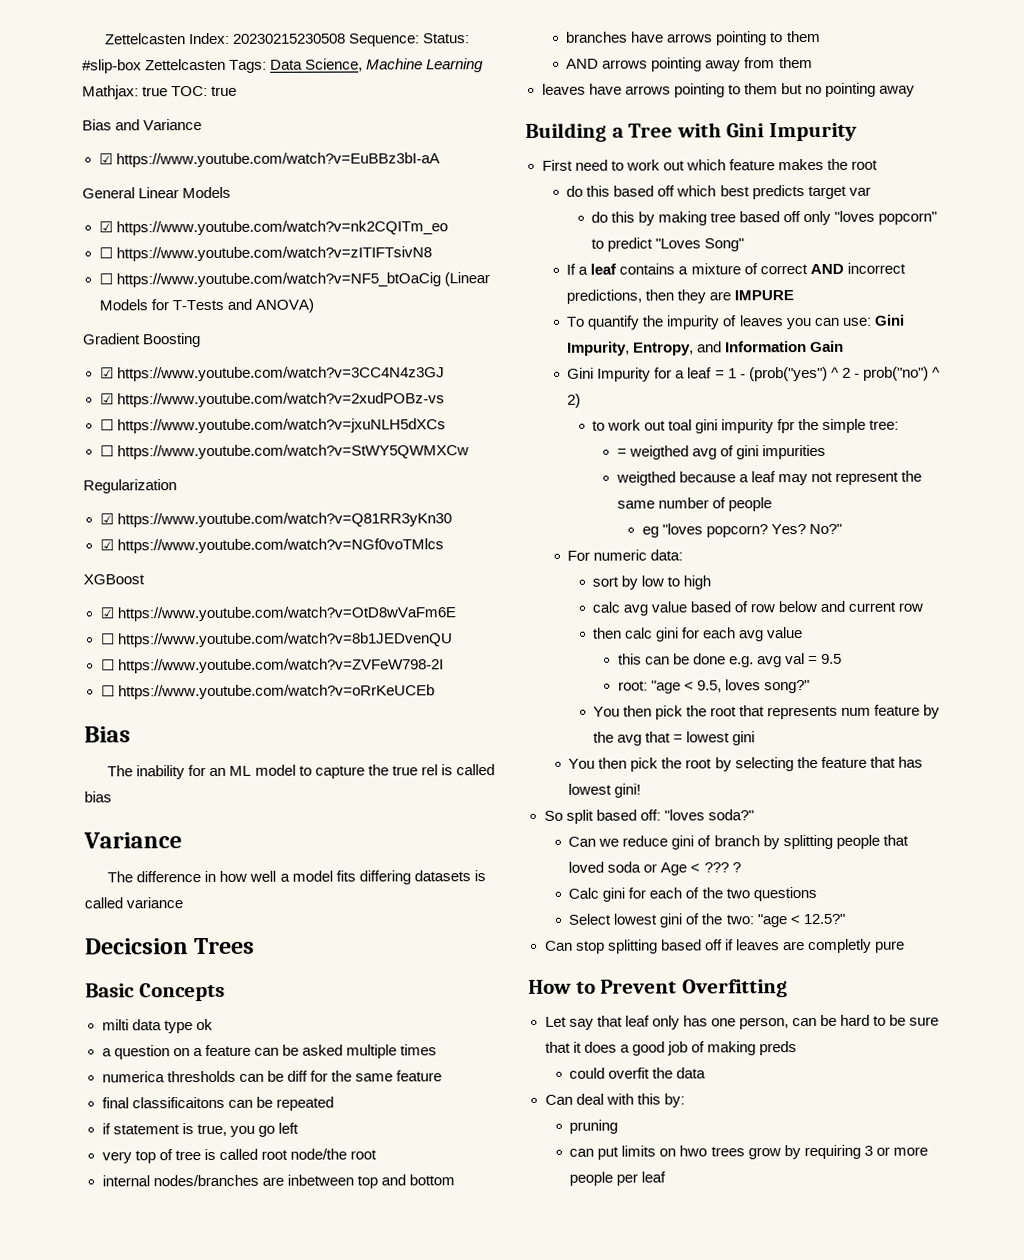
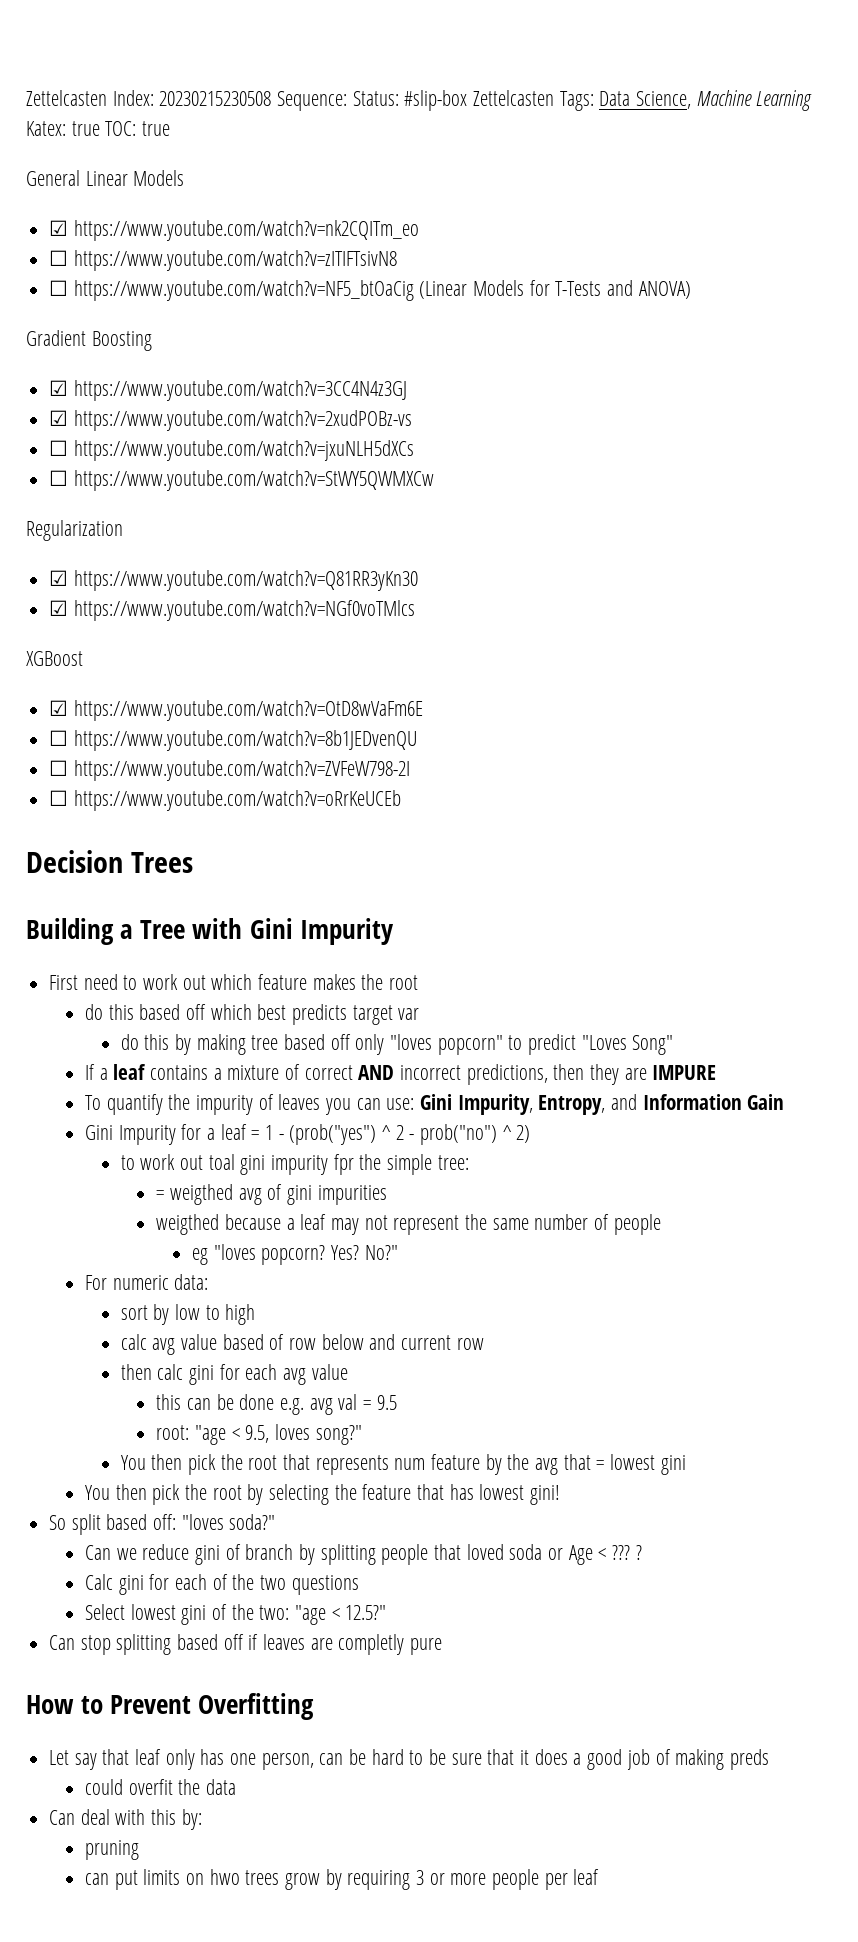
- Zettelcasten Index: 20230215230508 Sequence: Status: #slip-box Zettelcasten Tags: Data Science, Machine Learning Mathjax: true TOC: true
+ Zettelcasten Index: 20230215230508 Sequence: Status: #slip-box Zettelcasten Tags: Data Science, Machine Learning Katex: true TOC: true
- Bias and Variance
- ☑ https://www.youtube.com/watch?v=EuBBz3bI-aA
  ☐ https://www.youtube.com/watch?v=oRrKeUCEb
- Bias
- The inability for an ML model to capture the true rel is called bias
- Variance
- The difference in how well a model fits differing datasets is called variance
- Decicsion Trees
- Basic Concepts
- milti data type ok
- a question on a feature can be asked multiple times
- numerica thresholds can be diff for the same feature
- final classificaitons can be repeated
- if statement is true, you go left
- very top of tree is called root node/the root
- internal nodes/branches are inbetween top and bottom
- branches have arrows pointing to them
- AND arrows pointing away from them
- leaves have arrows pointing to them but no pointing away
+ Decision Trees

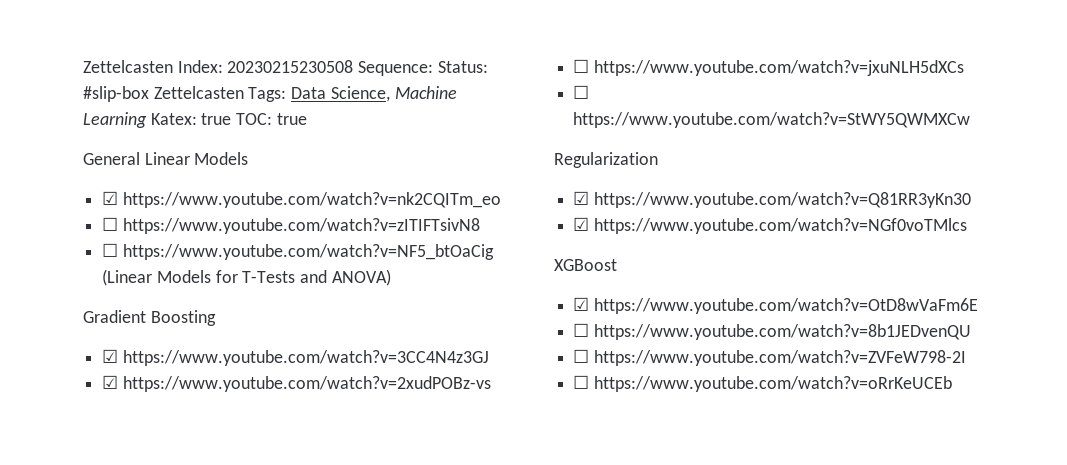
- Decision Trees
- Building a Tree with Gini Impurity
- First need to work out which feature makes the root
- do this based off which best predicts target var
- do this by making tree based off only "loves popcorn" to predict "Loves Song"
- If a leaf contains a mixture of correct AND incorrect predictions, then they are IMPURE
- To quantify the impurity of leaves you can use: Gini Impurity, Entropy, and Information Gain
- Gini Impurity for a leaf = 1 - (prob("yes") ^ 2 - prob("no") ^ 2)
- to work out toal gini impurity fpr the simple tree:
- = weigthed avg of gini impurities
- weigthed because a leaf may not represent the same number of people
- eg "loves popcorn? Yes? No?"
- For numeric data:
- sort by low to high
- calc avg value based of row below and current row
- then calc gini for each avg value
- this can be done e.g. avg val = 9.5
- root: "age < 9.5, loves song?"
- You then pick the root that represents num feature by the avg that = lowest gini
- You then pick the root by selecting the feature that has lowest gini!
- So split based off: "loves soda?"
- Can we reduce gini of branch by splitting people that loved soda or Age < ??? ?
- Calc gini for each of the two questions
- Select lowest gini of the two: "age < 12.5?"
- Can stop splitting based off if leaves are completly pure
- How to Prevent Overfitting
- Let say that leaf only has one person, can be hard to be sure that it does a good job of making preds
- could overfit the data
- Can deal with this by:
- pruning
- can put limits on hwo trees grow by requiring 3 or more people per leaf

